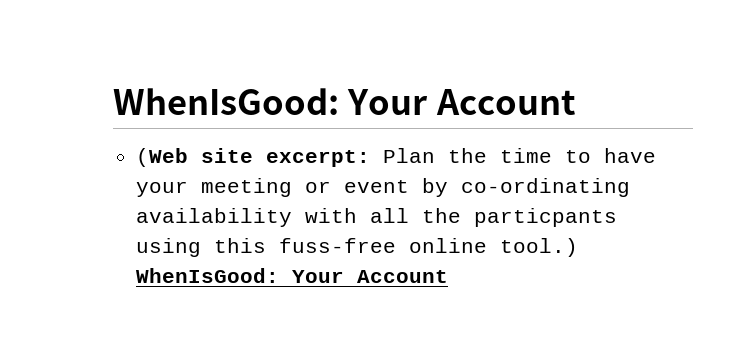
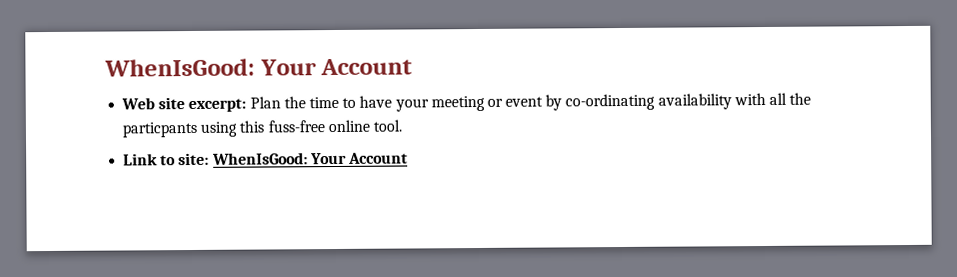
- (Web site excerpt: Plan the time to have your meeting or event by co-ordinating availability with all the particpants using this fuss-free online tool.) WhenIsGood: Your Account
+ Web site excerpt: Plan the time to have your meeting or event by co-ordinating availability with all the particpants using this fuss-free online tool.
+ Link to site: WhenIsGood: Your Account

